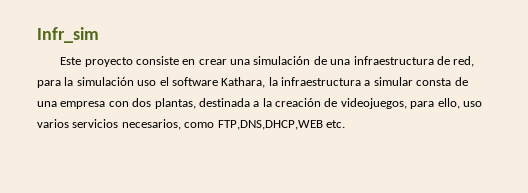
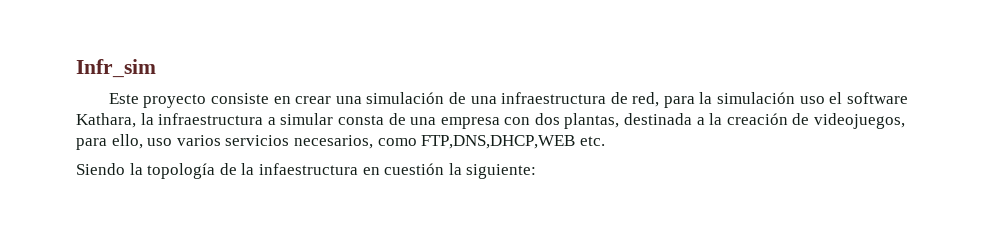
+ Siendo la topología de la infaestructura en cuestión la siguiente:

